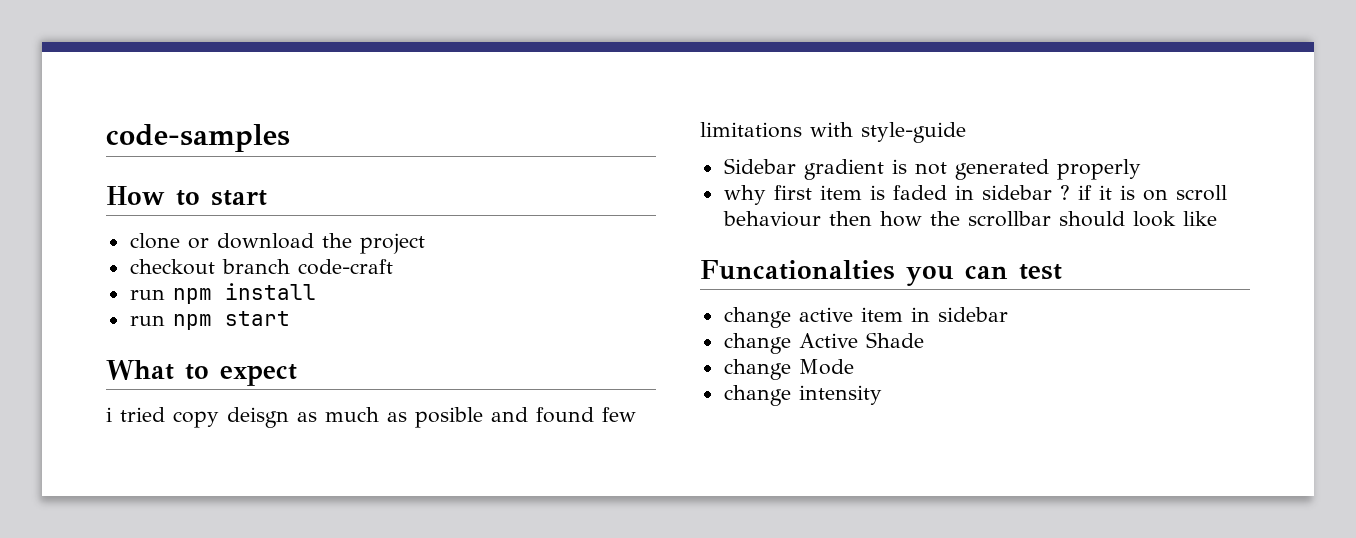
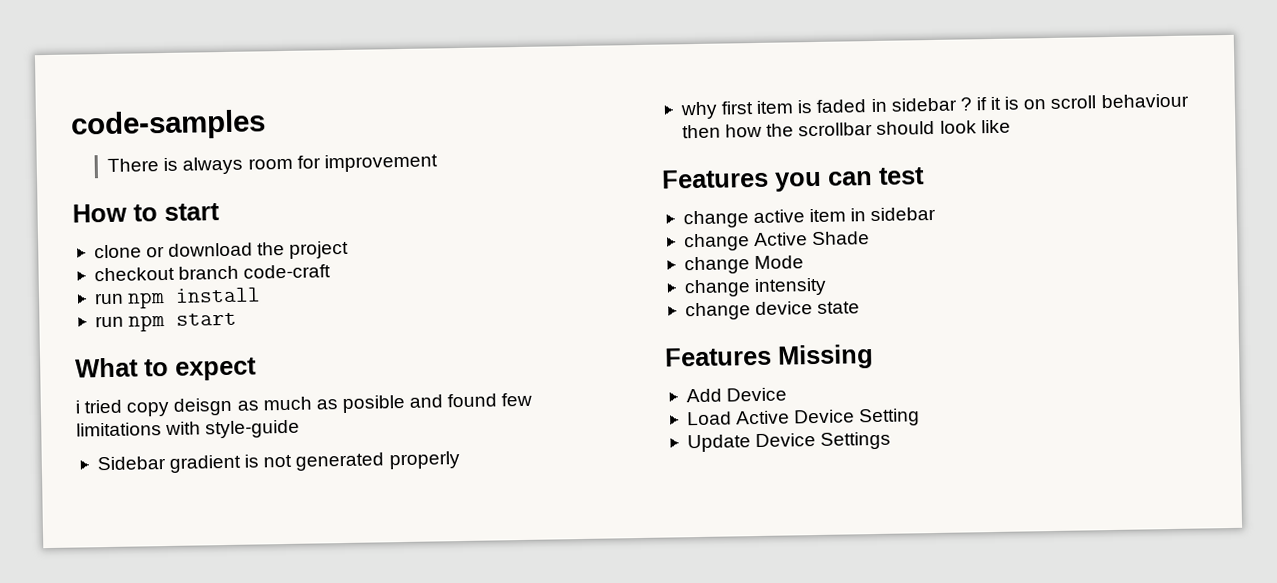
+ There is always room for improvement
- Funcationalties you can test
+ Features you can test
+ change device state
+ Features Missing
+ Add Device
+ Load Active Device Setting
+ Update Device Settings

